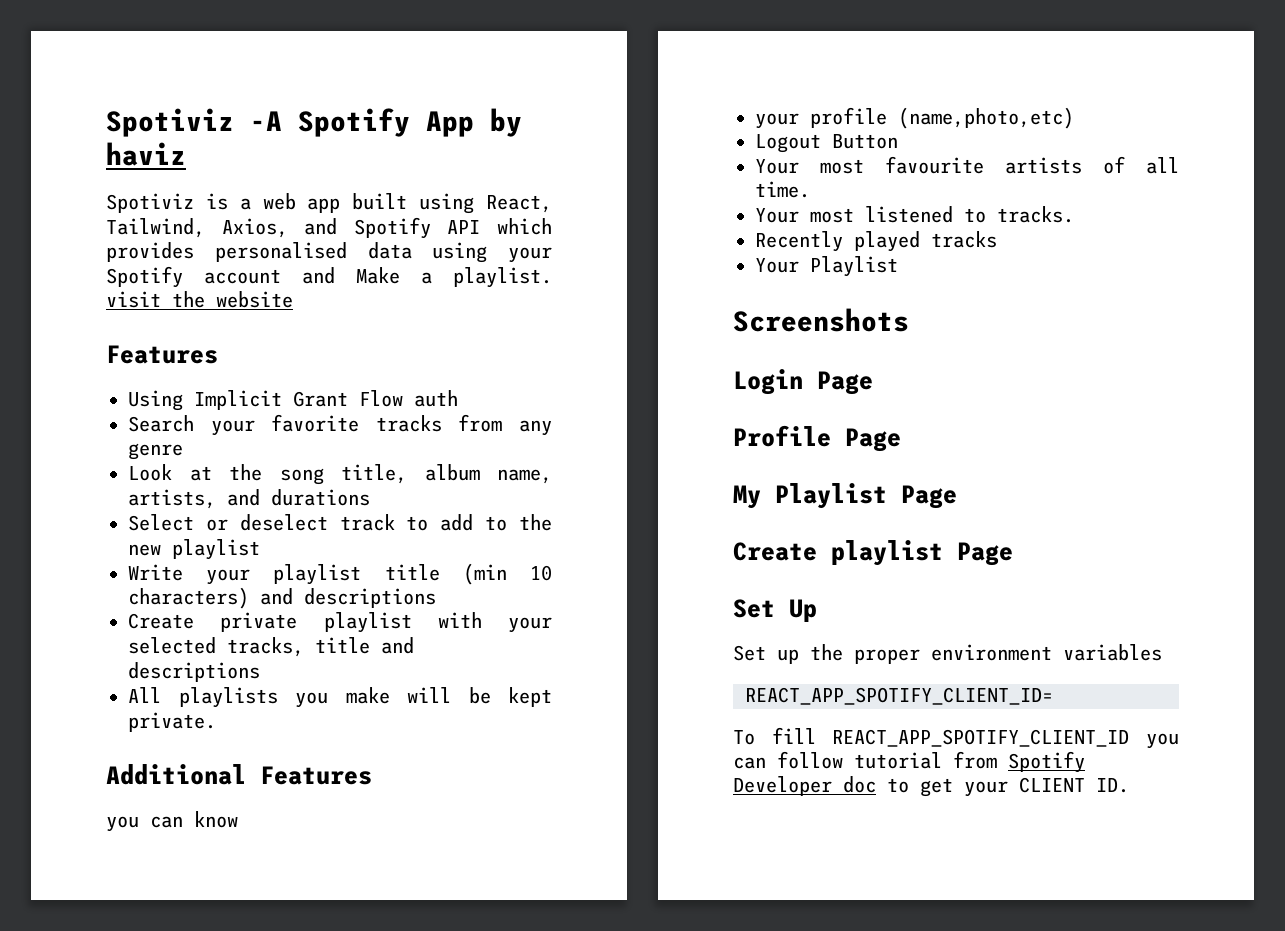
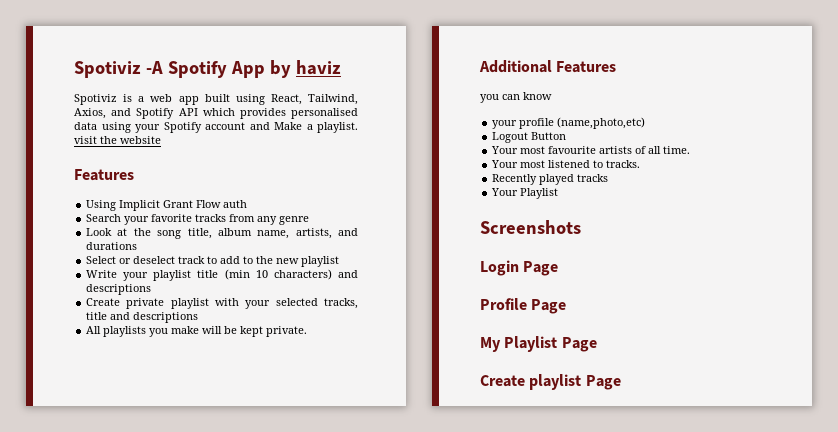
- Set Up
- Set up the proper environment variables
- REACT_APP_SPOTIFY_CLIENT_ID=
- To fill REACT_APP_SPOTIFY_CLIENT_ID you can follow tutorial from Spotify Developer doc to get your CLIENT ID.

